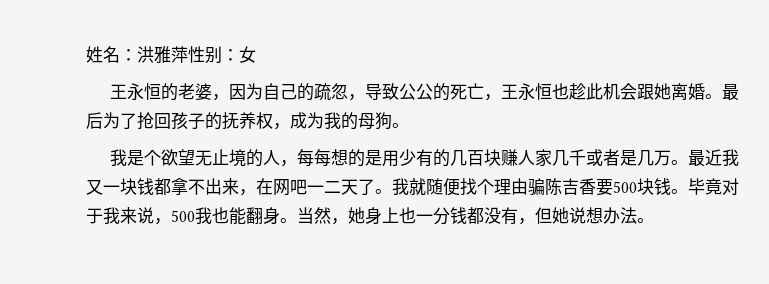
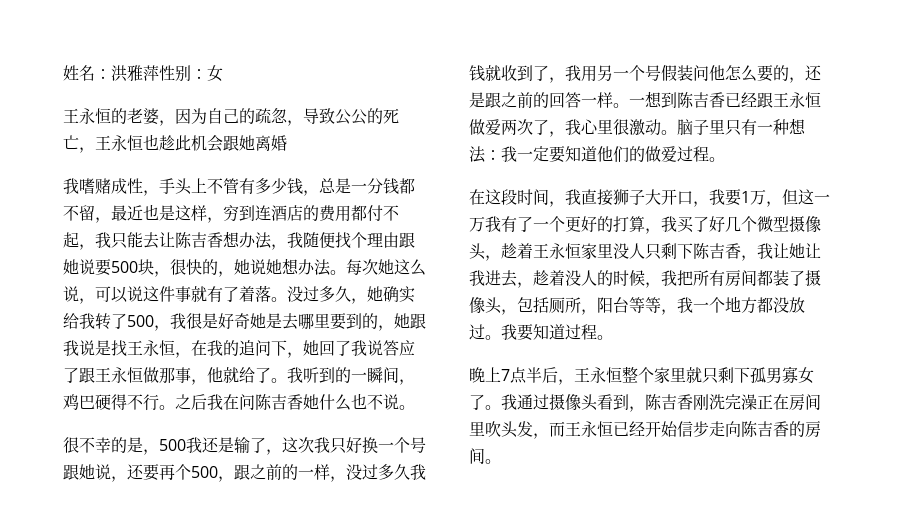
- 王永恒的老婆，因为自己的疏忽，导致公公的死亡，王永恒也趁此机会跟她离婚。最后为了抢回孩子的抚养权，成为我的母狗。
- 我是个欲望无止境的人，每每想的是用少有的几百块赚人家几千或者是几万。最近我又一块钱都拿不出来，在网吧一二天了。我就随便找个理由骗陈吉香要500块钱。毕竟对于我来说，500我也能翻身。当然，她身上也一分钱都没有，但她说想办法。
+ 王永恒的老婆，因为自己的疏忽，导致公公的死亡，王永恒也趁此机会跟她离婚
+ 我嗜赌成性，手头上不管有多少钱，总是一分钱都不留，最近也是这样，穷到连酒店的费用都付不起，我只能去让陈吉香想办法，我随便找个理由跟她说要500块，很快的，她说她想办法。每次她这么说，可以说这件事就有了着落。没过多久，她确实给我转了500，我很是好奇她是去哪里要到的，她跟我说是找王永恒，在我的追问下，她回了我说答应了跟王永恒做那事，他就给了。我听到的一瞬间，鸡巴硬得不行。之后我在问陈吉香她什么也不说。
+ 很不幸的是，500我还是输了，这次我只好换一个号跟她说，还要再个500，跟之前的一样，没过多久我钱就收到了，我用另一个号假装问他怎么要的，还是跟之前的回答一样。一想到陈吉香已经跟王永恒做爱两次了，我心里很激动。脑子里只有一种想法：我一定要知道他们的做爱过程。
+ 在这段时间，我直接狮子大开口，我要1万，但这一万我有了一个更好的打算，我买了好几个微型摄像头，趁着王永恒家里没人只剩下陈吉香，我让她让我进去，趁着没人的时候，我把所有房间都装了摄像头，包括厕所，阳台等等，我一个地方都没放过。我要知道过程。
+ 晚上7点半后，王永恒整个家里就只剩下孤男寡女了。我通过摄像头看到，陈吉香刚洗完澡正在房间里吹头发，而王永恒已经开始信步走向陈吉香的房间。

